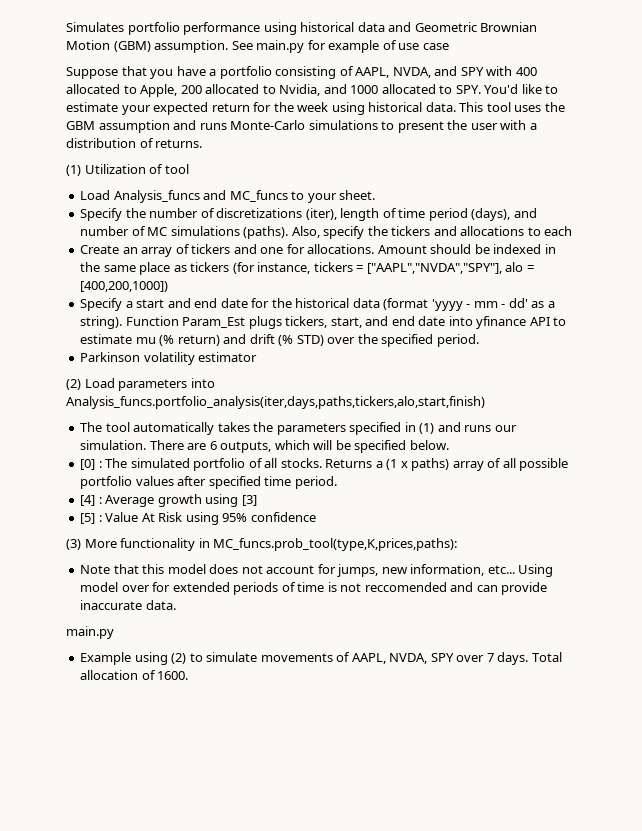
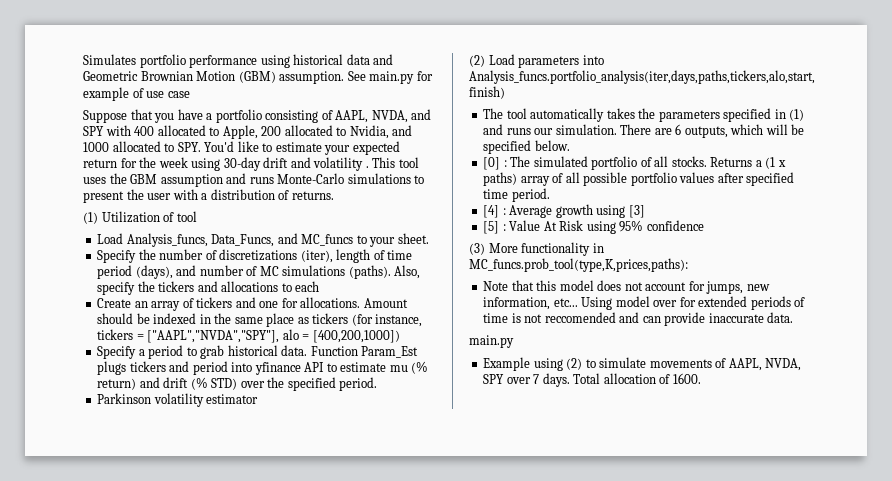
- Suppose that you have a portfolio consisting of AAPL, NVDA, and SPY with 400 allocated to Apple, 200 allocated to Nvidia, and 1000 allocated to SPY. You'd like to estimate your expected return for the week using historical data.
+ Suppose that you have a portfolio consisting of AAPL, NVDA, and SPY with 400 allocated to Apple, 200 allocated to Nvidia, and 1000 allocated to SPY. You'd like to estimate your expected return for the week using 30-day drift and volatility .
- Load Analysis_funcs and MC_funcs to your sheet.
+ Load Analysis_funcs, Data_Funcs, and MC_funcs to your sheet.
- Specify a start and end date for the historical data (format 'yyyy - mm - dd' as a string). Function Param_Est plugs tickers, start, and end date into yfinance API to estimate mu (% return) and drift (% STD) over the specified period.
+ Specify a period to grab historical data. Function Param_Est plugs tickers and period into yfinance API to estimate mu (% return) and drift (% STD) over the specified period.

